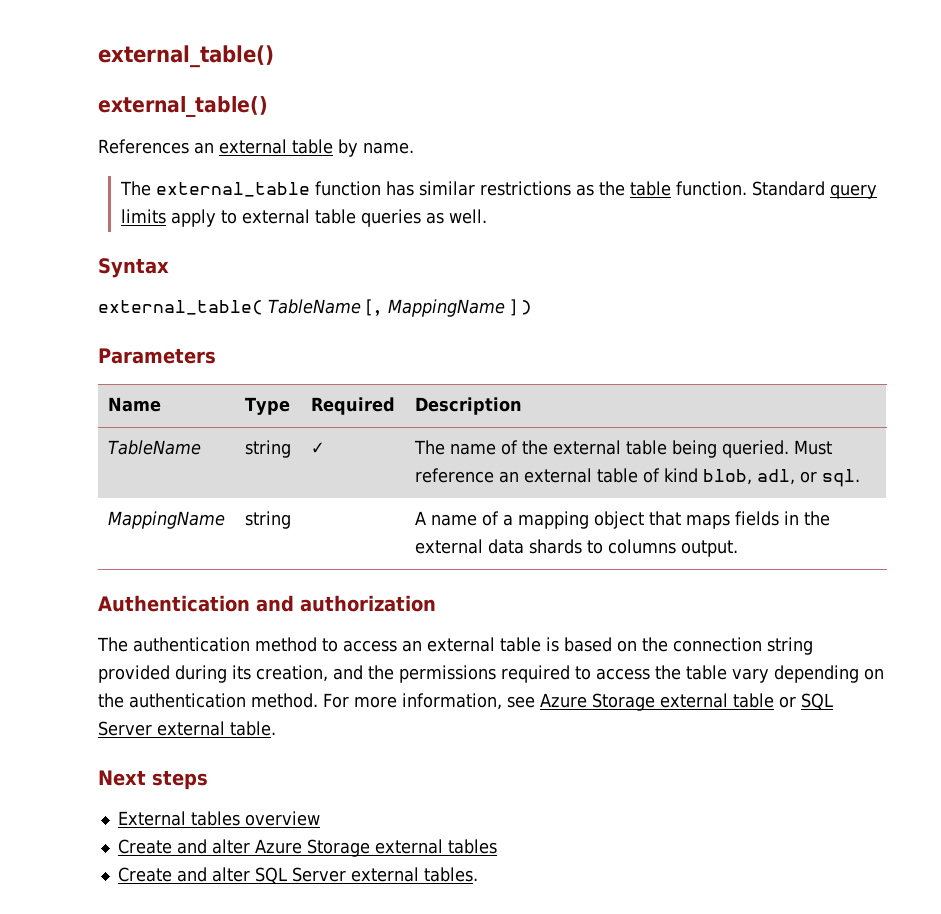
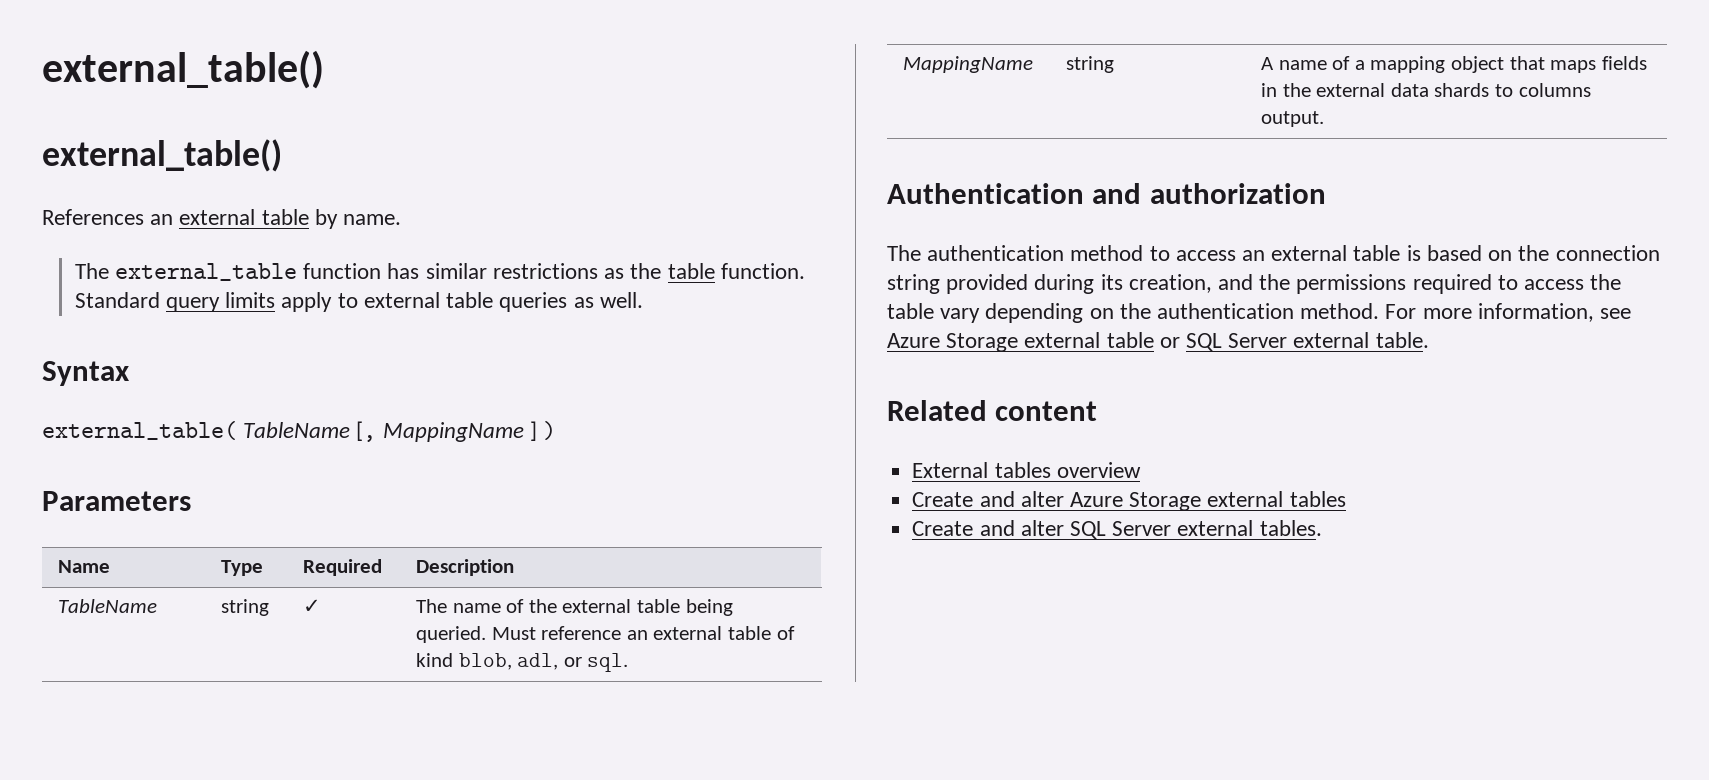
- Next steps
+ Related content

